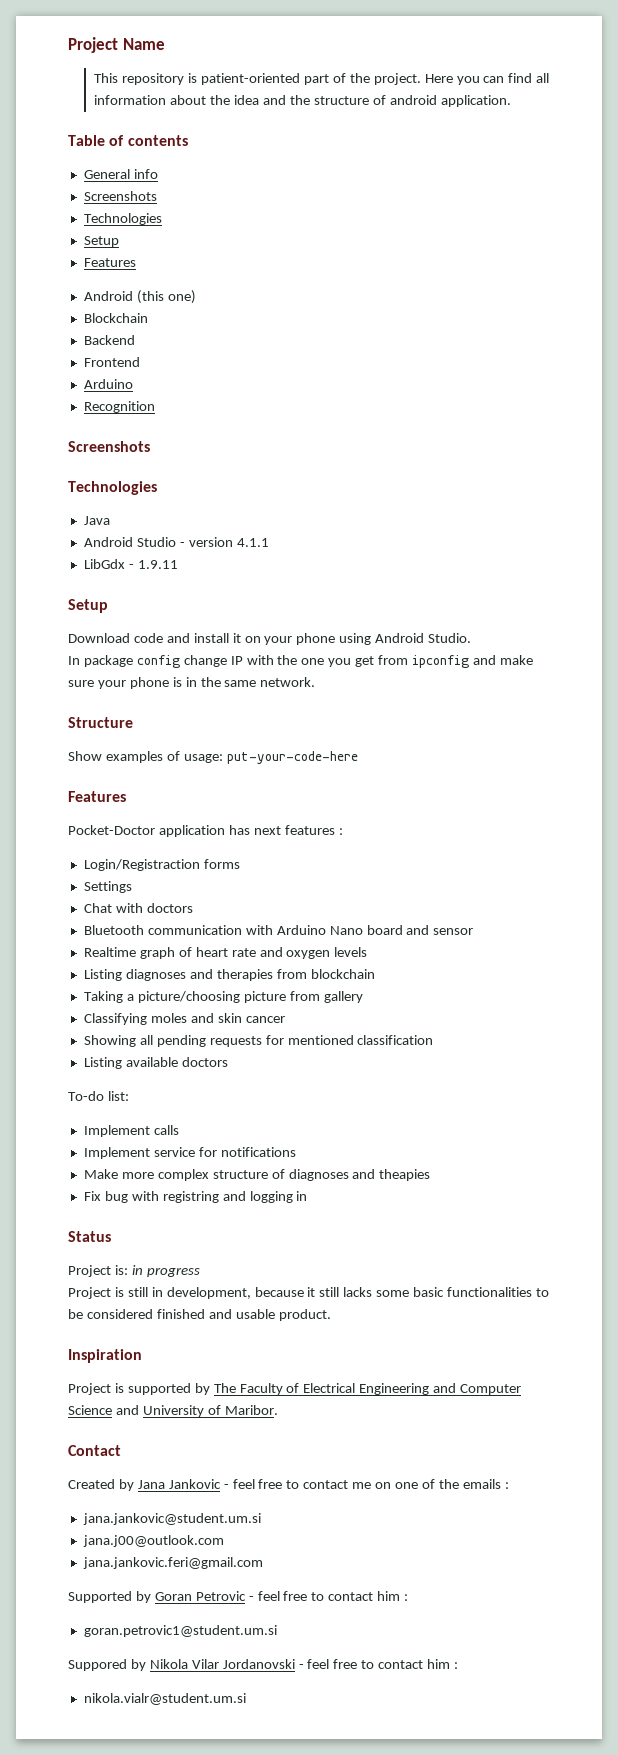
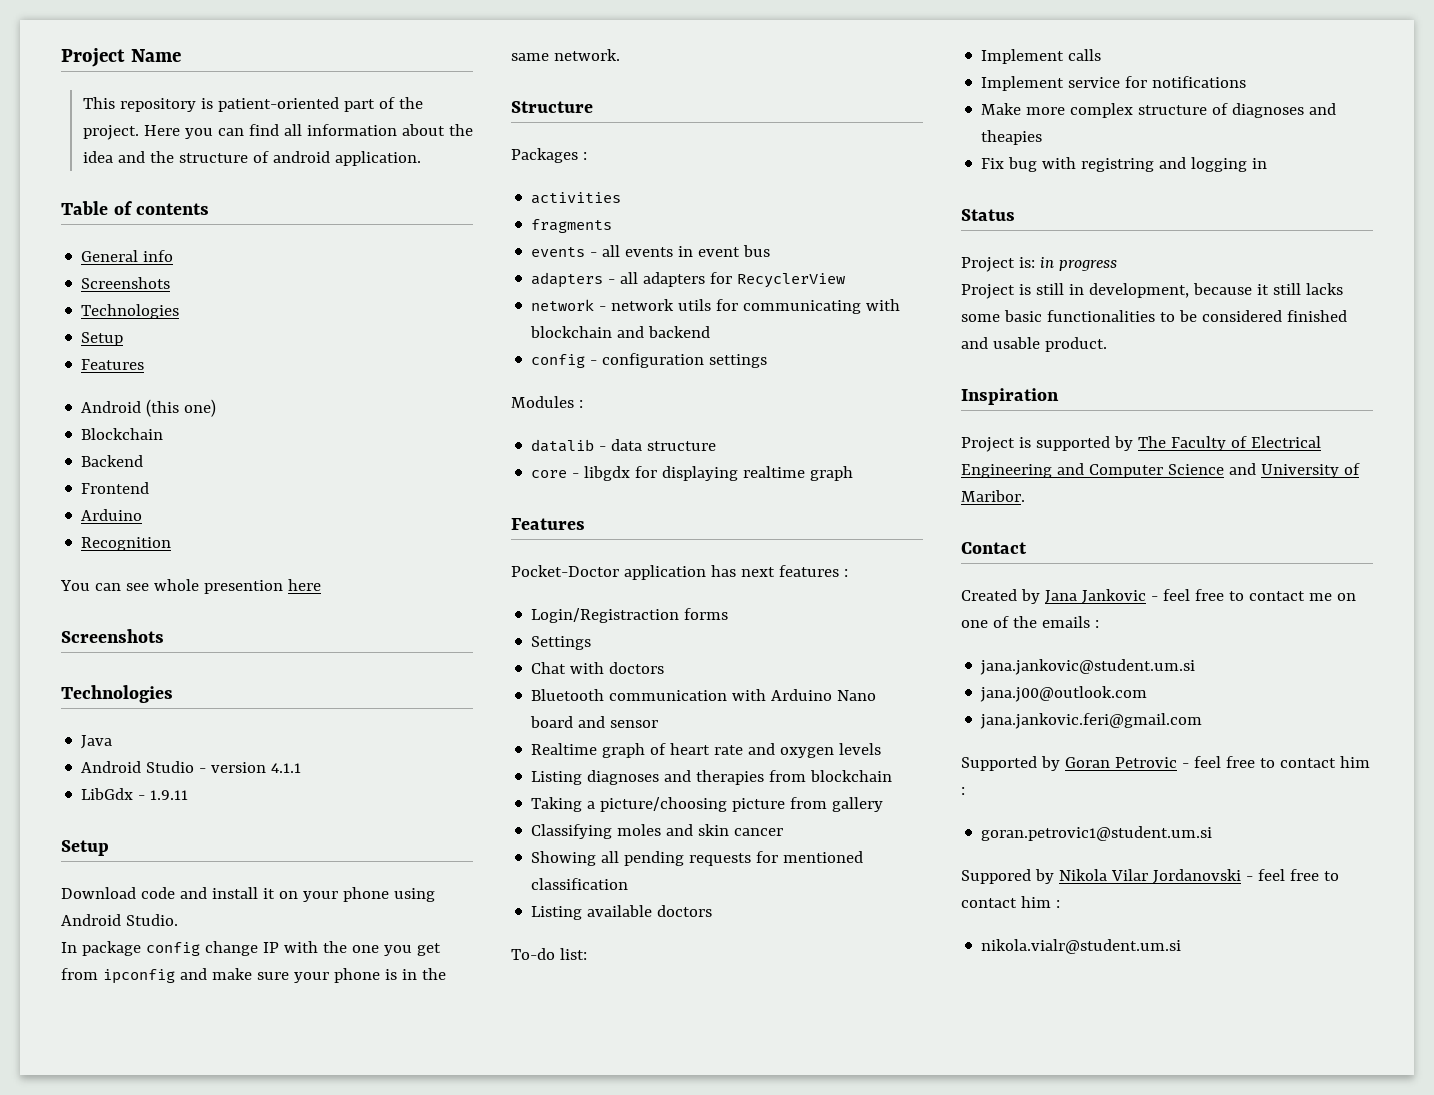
+ You can see whole presention here
- Show examples of usage: put-your-code-here
+ Packages :
+ activities
+ fragments
+ events - all events in event bus
+ adapters - all adapters for RecyclerView
+ network - network utils for communicating with blockchain and backend
+ config - configuration settings
+ Modules :
+ datalib - data structure
+ core - libgdx for displaying realtime graph

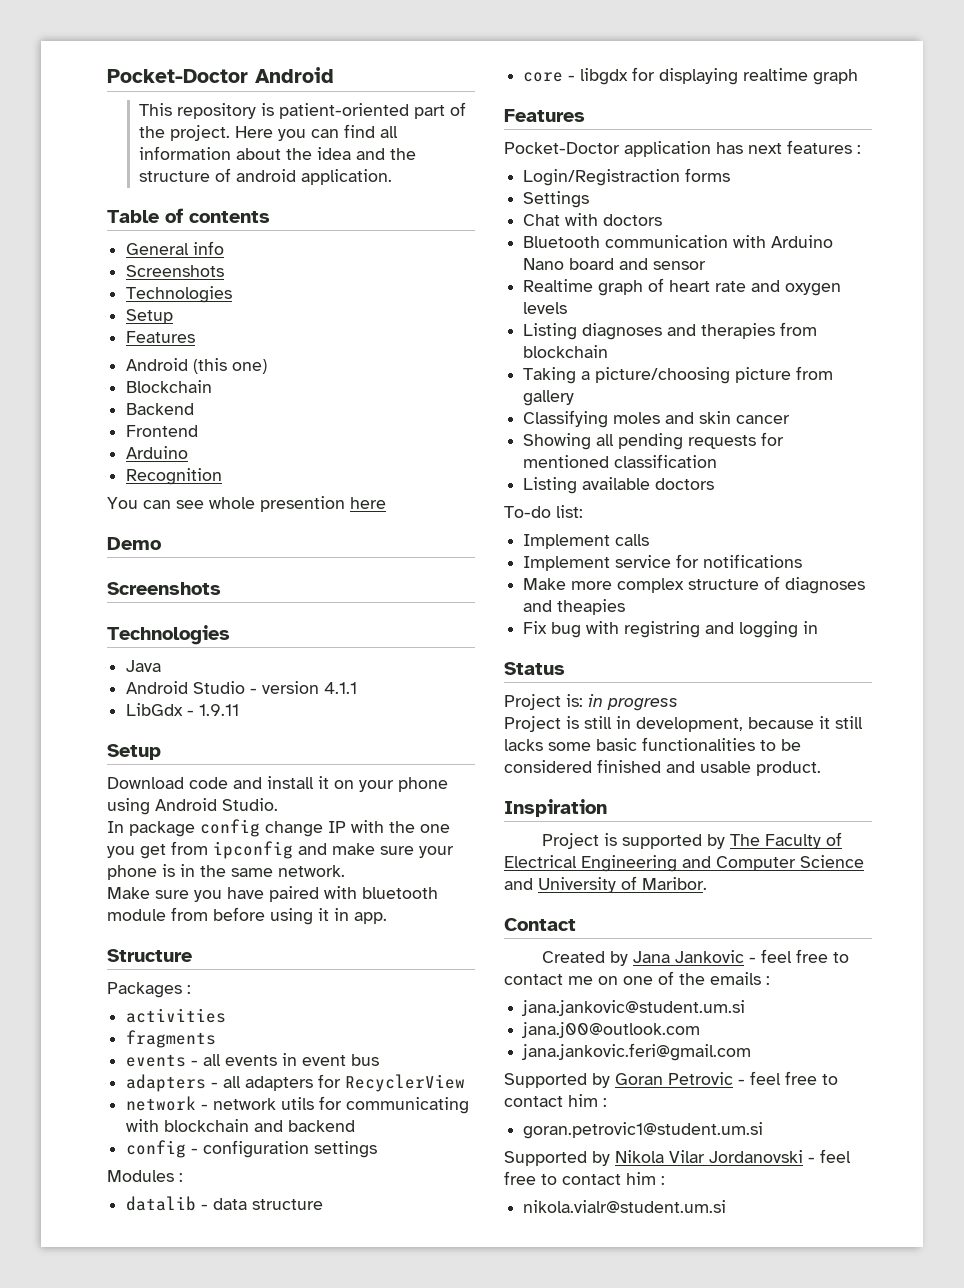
- Project Name
+ Pocket-Doctor Android
+ Demo
+ Make sure you have paired with bluetooth module from before using it in app.
- Suppored by Nikola Vilar Jordanovski - feel free to contact him :
+ Supported by Nikola Vilar Jordanovski - feel free to contact him :

